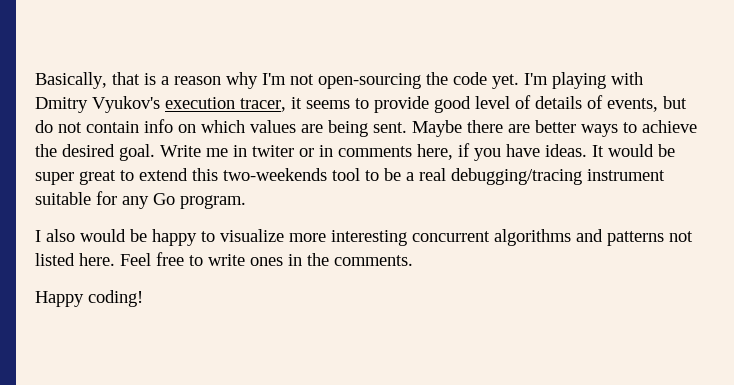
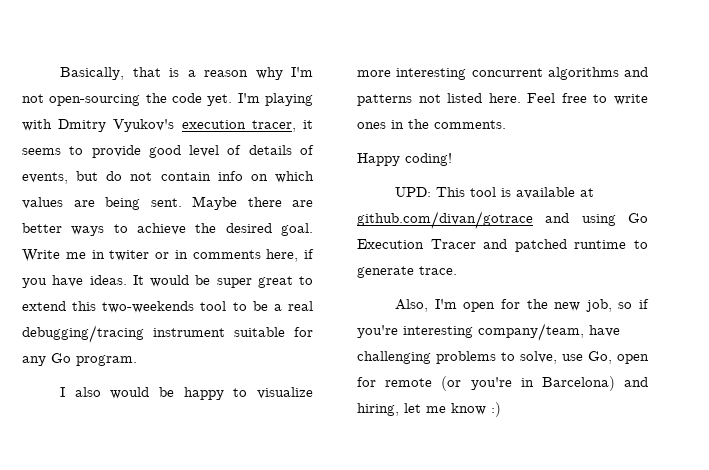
+ UPD: This tool is available at github.com/divan/gotrace and using Go Execution Tracer and patched runtime to generate trace.
+ Also, I'm open for the new job, so if you're interesting company/team, have challenging problems to solve, use Go, open for remote (or you're in Barcelona) and hiring, let me know :)

